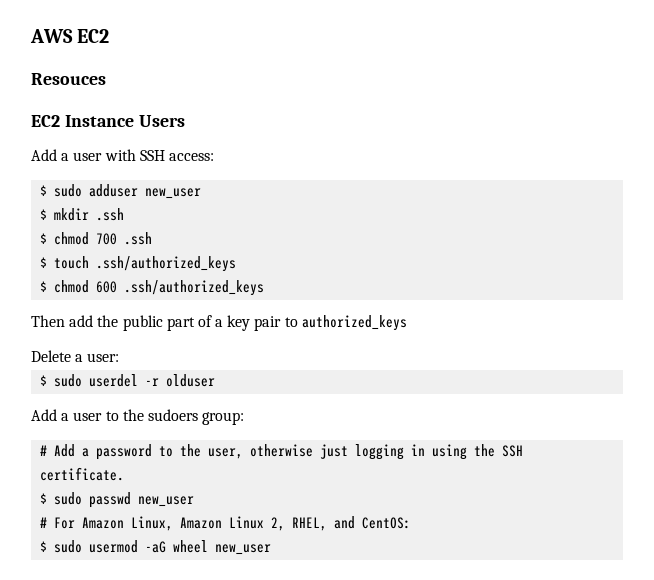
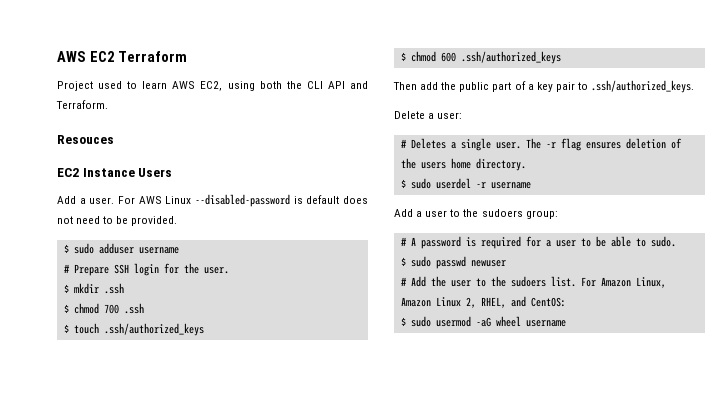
- AWS EC2
+ AWS EC2 Terraform
+ Project used to learn AWS EC2, using both the CLI API and Terraform.
- Add a user with SSH access:
- $ sudo adduser new_user
+ Add a user. For AWS Linux --disabled-password is default does not need to be provided.
+ $ sudo adduser username
+ # Prepare SSH login for the user.
- Then add the public part of a key pair to authorized_keys
+ Then add the public part of a key pair to .ssh/authorized_keys.
+ # Deletes a single user. The -r flag ensures deletion of the users home directory.
- $ sudo userdel -r olduser
+ $ sudo userdel -r username
- # Add a password to the user, otherwise just logging in using the SSH certificate.
+ # A password is required for a user to be able to sudo.
- $ sudo passwd new_user
- # For Amazon Linux, Amazon Linux 2, RHEL, and CentOS:
+ $ sudo passwd newuser
+ # Add the user to the sudoers list. For Amazon Linux, Amazon Linux 2, RHEL, and CentOS:
- $ sudo usermod -aG wheel new_user
+ $ sudo usermod -aG wheel username

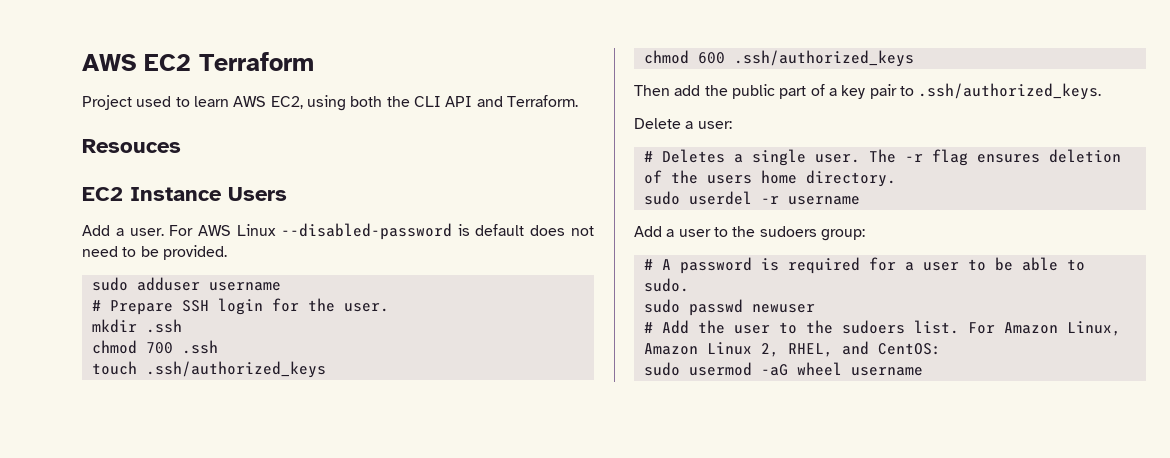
- $ sudo adduser username
+ sudo adduser username
- $ mkdir .ssh
+ mkdir .ssh
- $ chmod 700 .ssh
+ chmod 700 .ssh
- $ touch .ssh/authorized_keys
+ touch .ssh/authorized_keys
- $ chmod 600 .ssh/authorized_keys
+ chmod 600 .ssh/authorized_keys
- $ sudo userdel -r username
+ sudo userdel -r username
- $ sudo passwd newuser
+ sudo passwd newuser
- $ sudo usermod -aG wheel username
+ sudo usermod -aG wheel username

